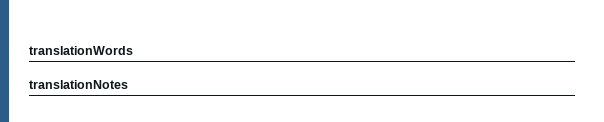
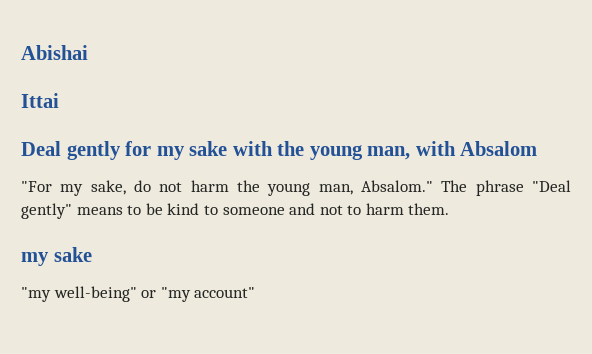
- translationWords
- translationNotes
+ Abishai
+ Ittai
+ Deal gently for my sake with the young man, with Absalom
+ "For my sake, do not harm the young man, Absalom." The phrase "Deal gently" means to be kind to someone and not to harm them.
+ my sake
+ "my well-being" or "my account"

